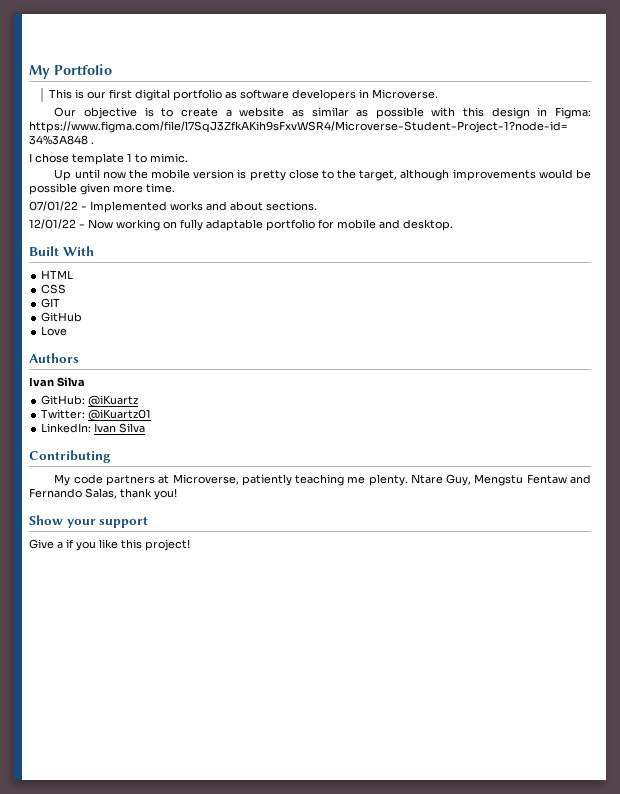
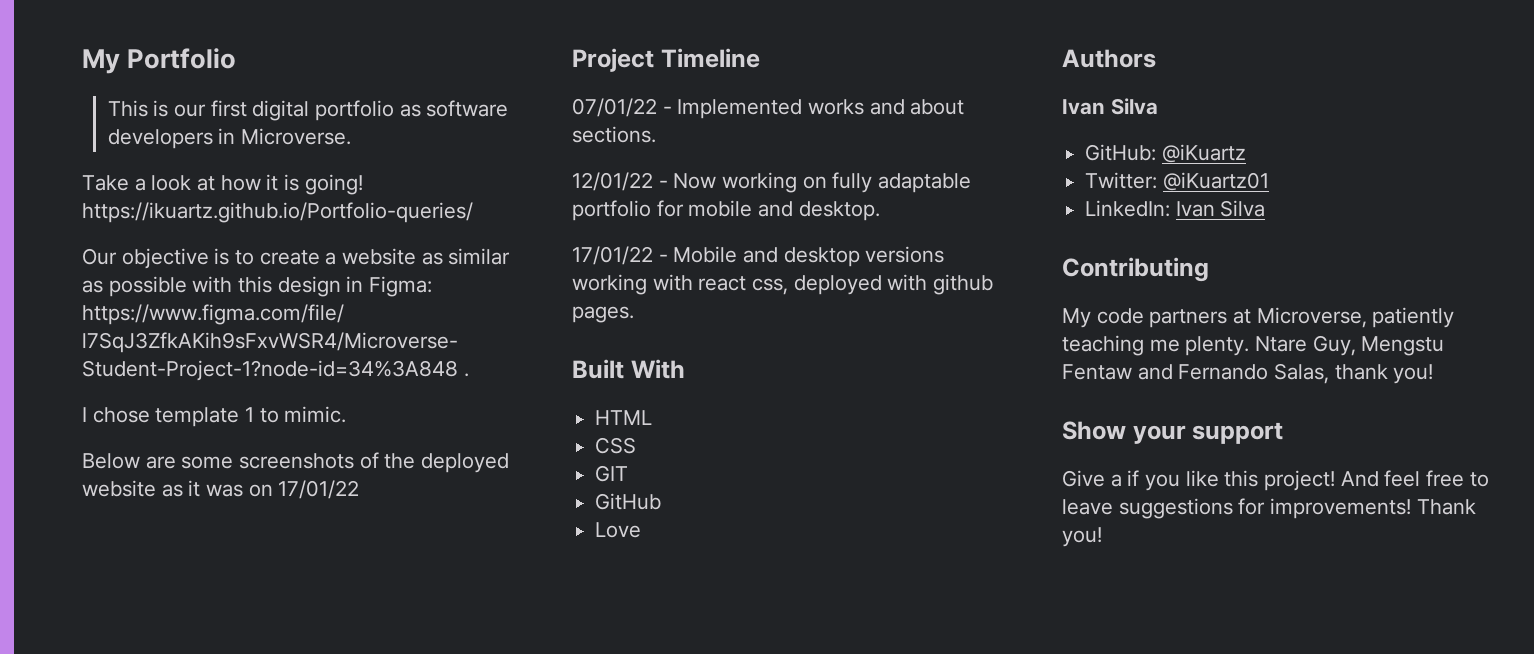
+ Take a look at how it is going! https://ikuartz.github.io/Portfolio-queries/
- Up until now the mobile version is pretty close to the target, although improvements would be possible given more time.
+ Below are some screenshots of the deployed website as it was on 17/01/22
+ Project Timeline
+ 17/01/22 - Mobile and desktop versions working with react css, deployed with github pages.
+ And feel free to leave suggestions for improvements! Thank you!

